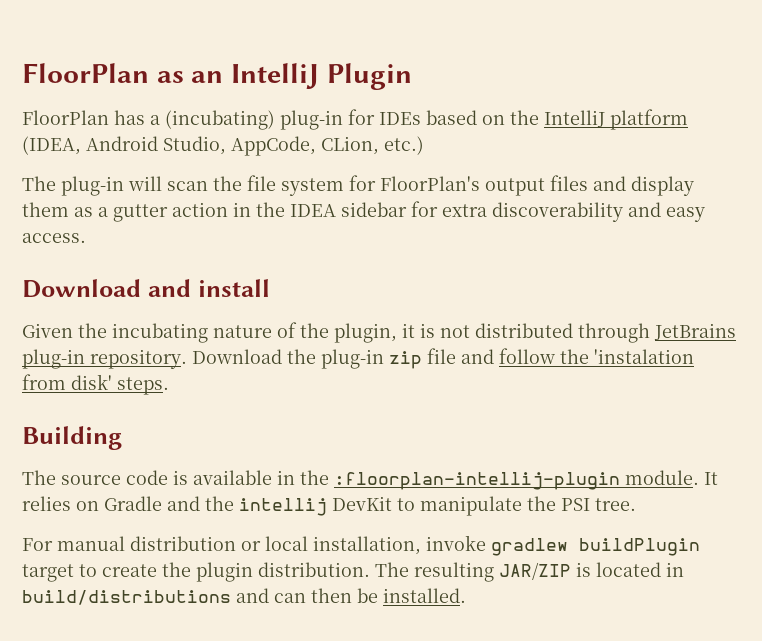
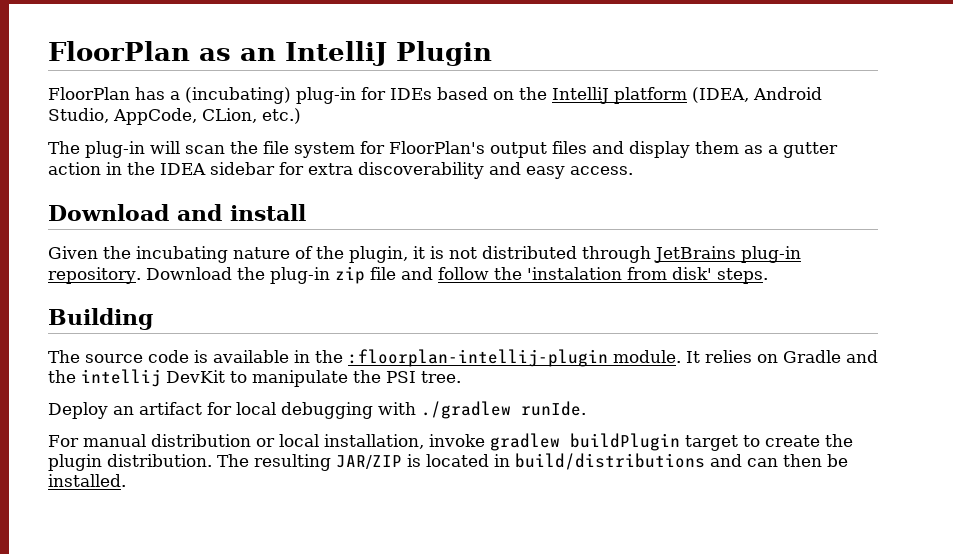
+ Deploy an artifact for local debugging with ./gradlew runIde.

